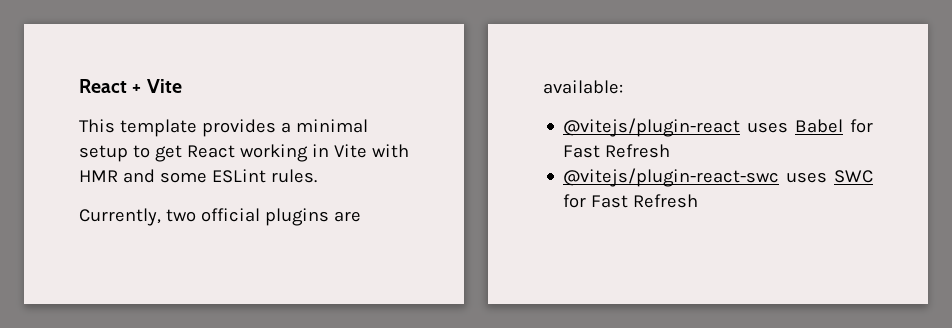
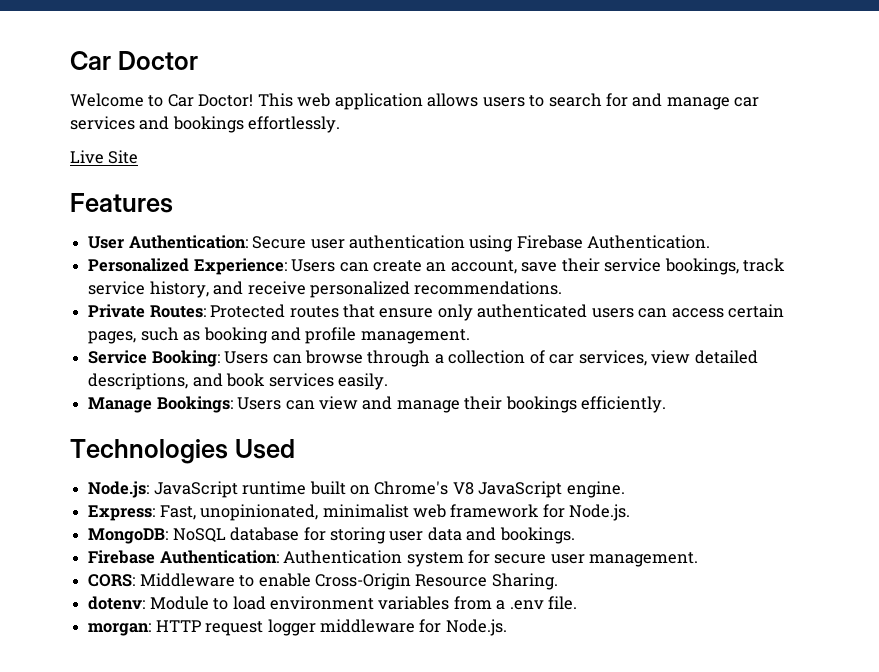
- React + Vite
- This template provides a minimal setup to get React working in Vite with HMR and some ESLint rules.
- Currently, two official plugins are available:
- @vitejs/plugin-react uses Babel for Fast Refresh
- @vitejs/plugin-react-swc uses SWC for Fast Refresh
+ Car Doctor
+ Welcome to Car Doctor! This web application allows users to search for and manage car services and bookings effortlessly.
+ Live Site
+ Features
+ User Authentication: Secure user authentication using Firebase Authentication.
+ Personalized Experience: Users can create an account, save their service bookings, track service history, and receive personalized recommendations.
+ Private Routes: Protected routes that ensure only authenticated users can access certain pages, such as booking and profile management.
+ Service Booking: Users can browse through a collection of car services, view detailed descriptions, and book services easily.
+ Manage Bookings: Users can view and manage their bookings efficiently.
+ Technologies Used
+ Node.js: JavaScript runtime built on Chrome's V8 JavaScript engine.
+ Express: Fast, unopinionated, minimalist web framework for Node.js.
+ MongoDB: NoSQL database for storing user data and bookings.
+ Firebase Authentication: Authentication system for secure user management.
+ CORS: Middleware to enable Cross-Origin Resource Sharing.
+ dotenv: Module to load environment variables from a .env file.
+ morgan: HTTP request logger middleware for Node.js.

